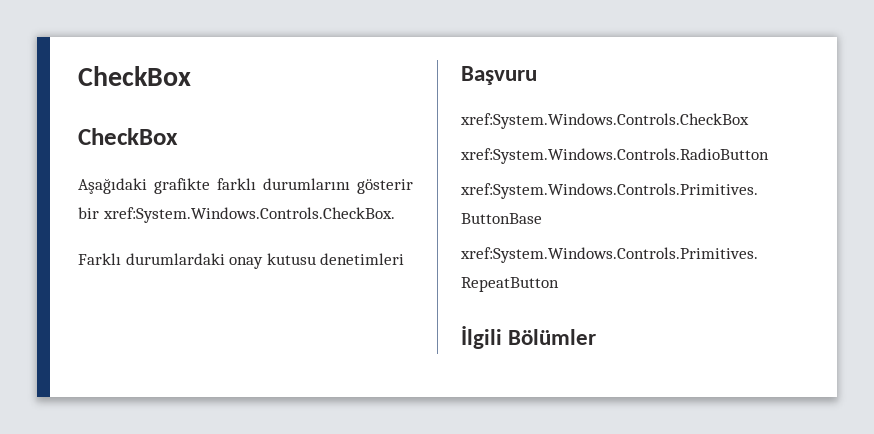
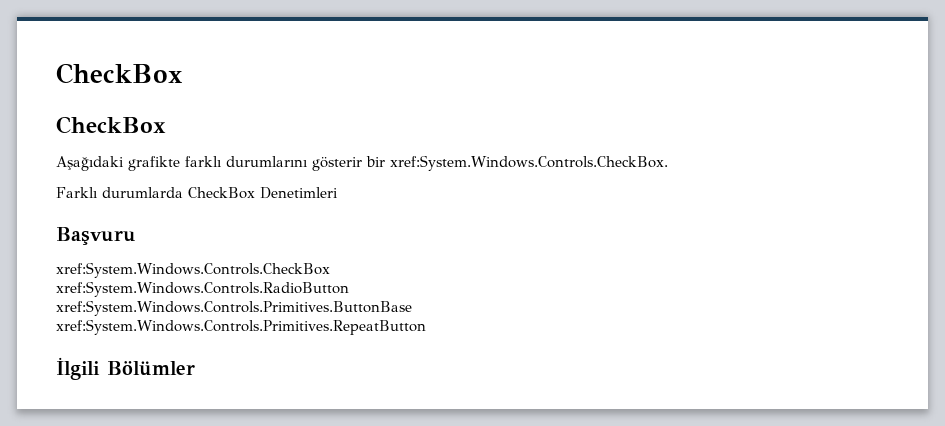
- Farklı durumlardaki onay kutusu denetimleri
+ Farklı durumlarda CheckBox Denetimleri

